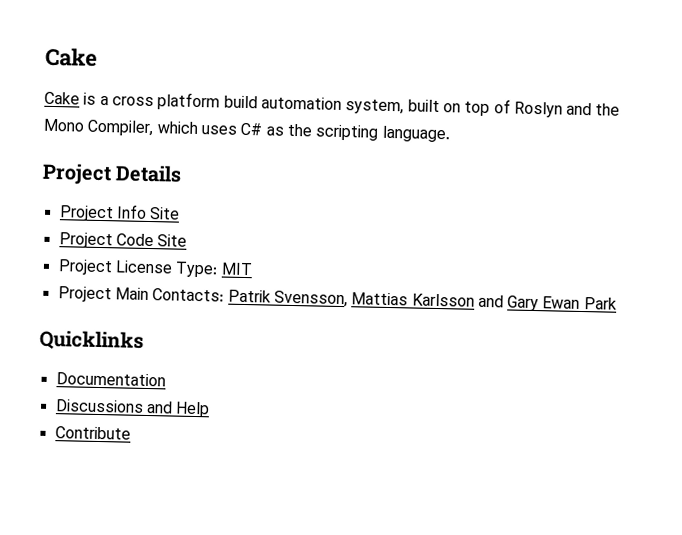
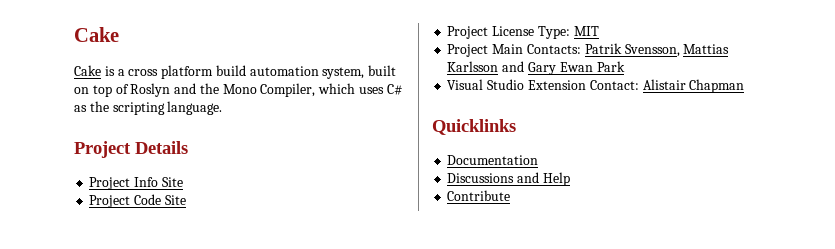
+ Visual Studio Extension Contact: Alistair Chapman

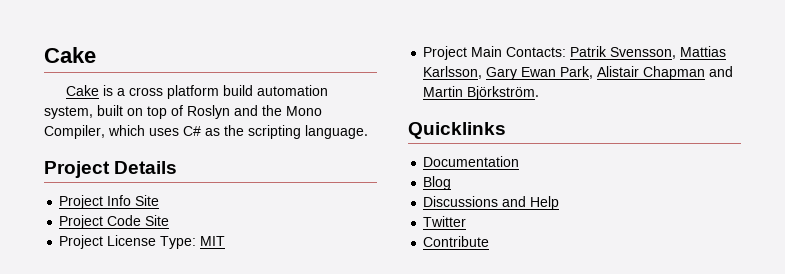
- Project Main Contacts: Patrik Svensson, Mattias Karlsson and Gary Ewan Park
- Visual Studio Extension Contact: Alistair Chapman
+ Project Main Contacts: Patrik Svensson, Mattias Karlsson, Gary Ewan Park, Alistair Chapman and Martin Björkström.
+ Blog
+ Twitter

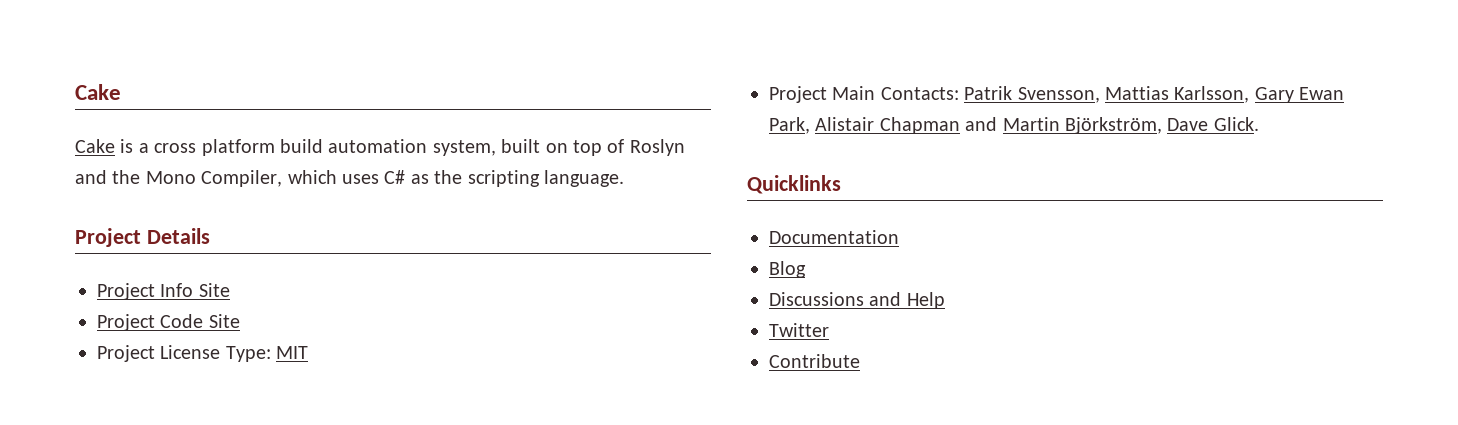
- Project Main Contacts: Patrik Svensson, Mattias Karlsson, Gary Ewan Park, Alistair Chapman and Martin Björkström.
+ Project Main Contacts: Patrik Svensson, Mattias Karlsson, Gary Ewan Park, Alistair Chapman and Martin Björkström, Dave Glick.

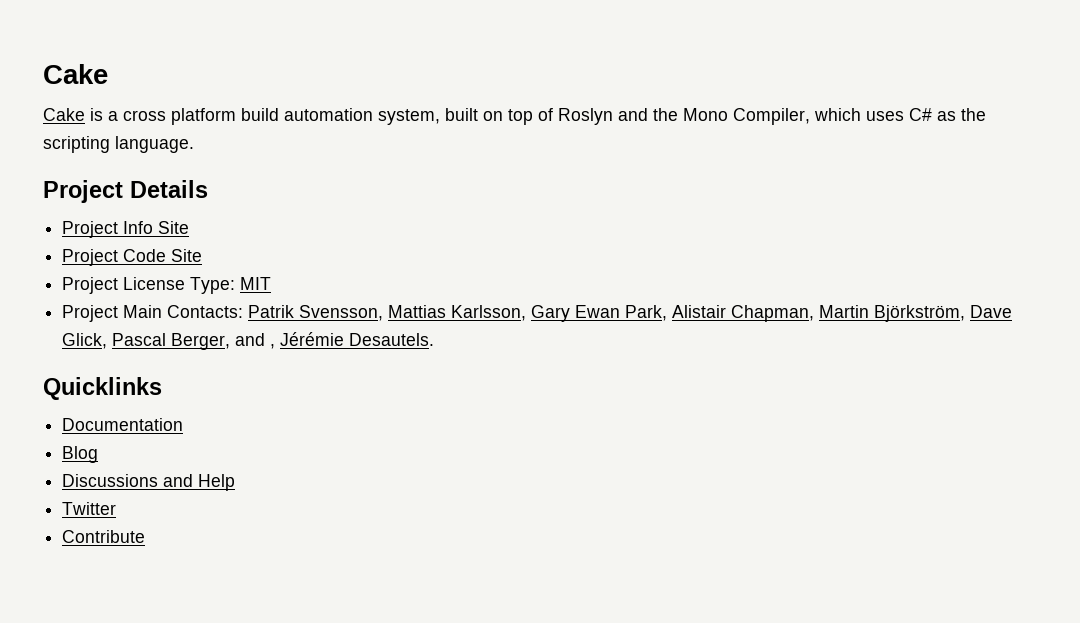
- Project Main Contacts: Patrik Svensson, Mattias Karlsson, Gary Ewan Park, Alistair Chapman and Martin Björkström, Dave Glick.
+ Project Main Contacts: Patrik Svensson, Mattias Karlsson, Gary Ewan Park, Alistair Chapman, Martin Björkström, Dave Glick, Pascal Berger, and , Jérémie Desautels.

